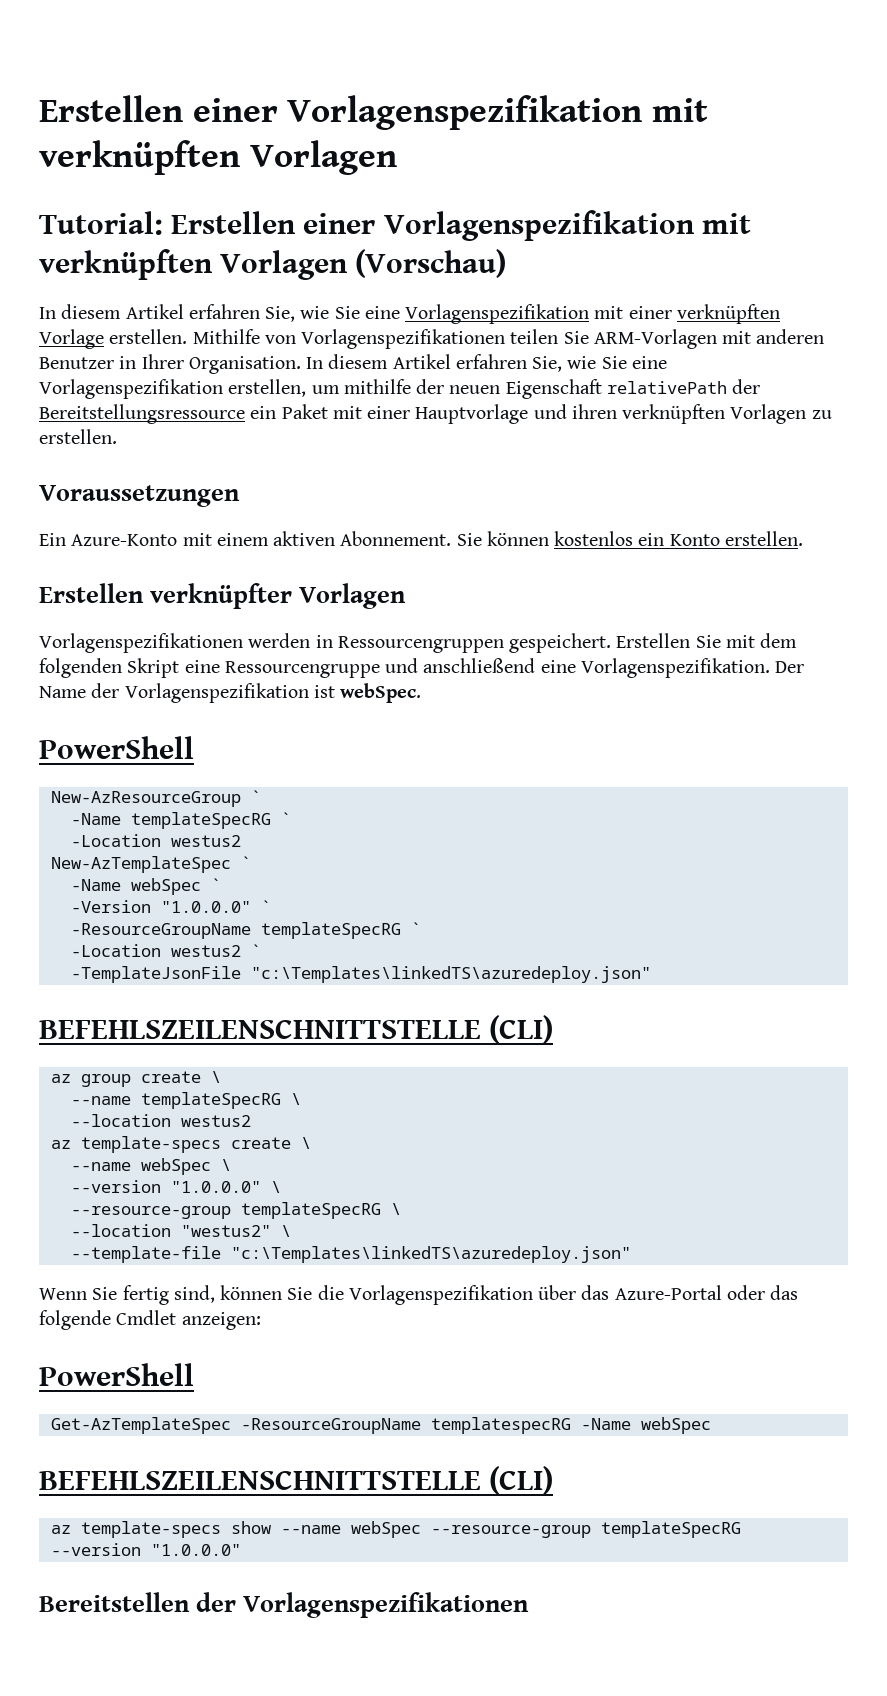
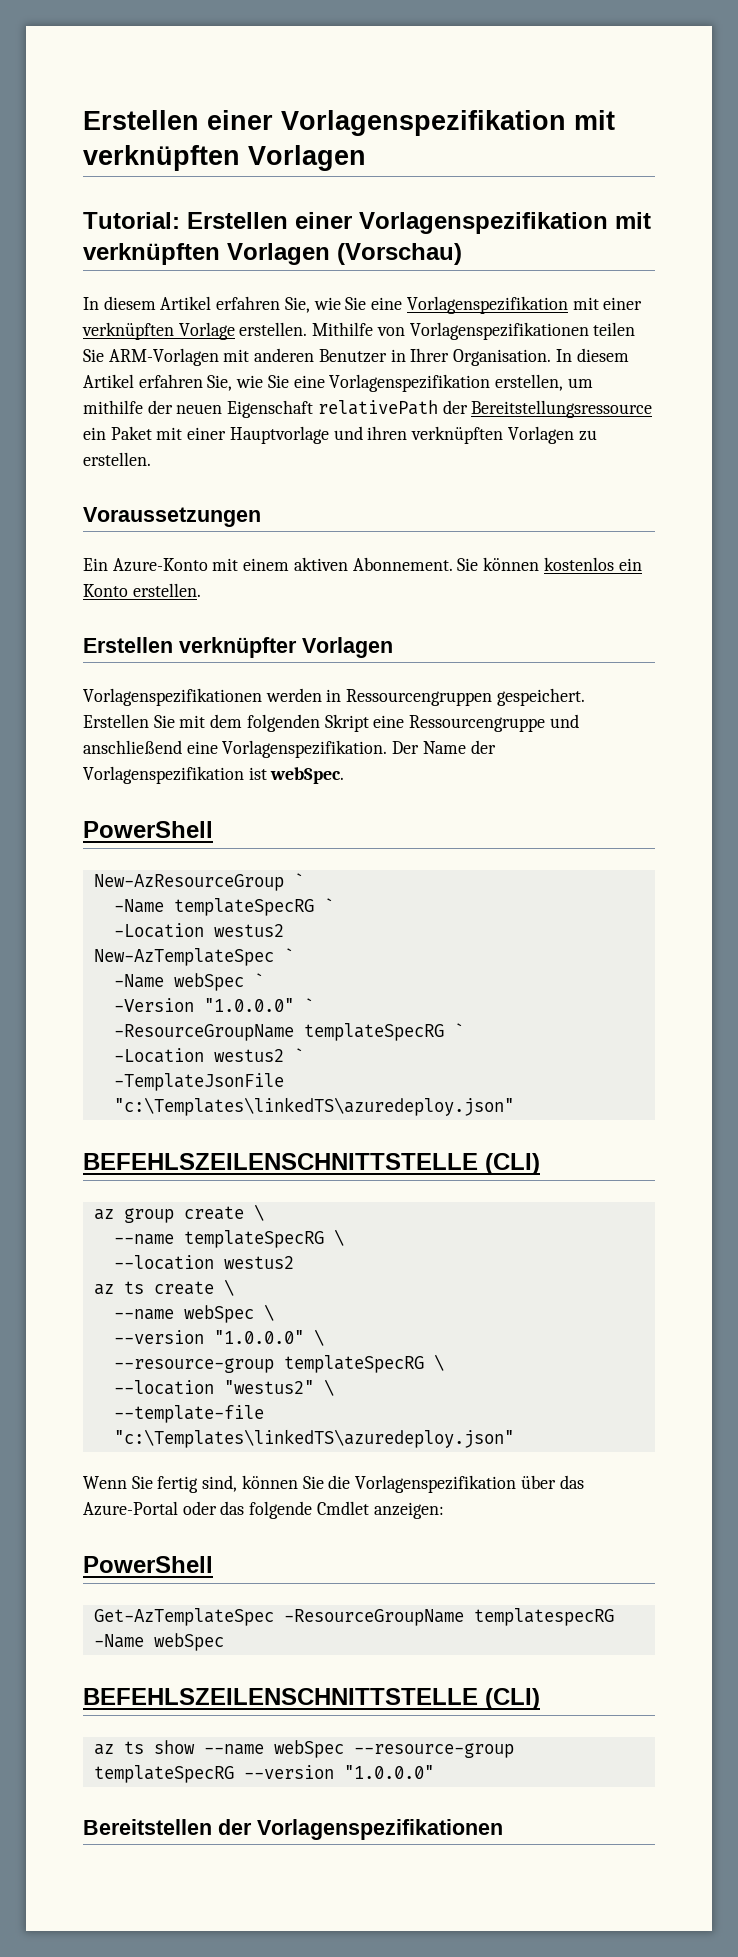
- az template-specs create \
+ az ts create \
- az template-specs show --name webSpec --resource-group templateSpecRG --version "1.0.0.0"
+ az ts show --name webSpec --resource-group templateSpecRG --version "1.0.0.0"

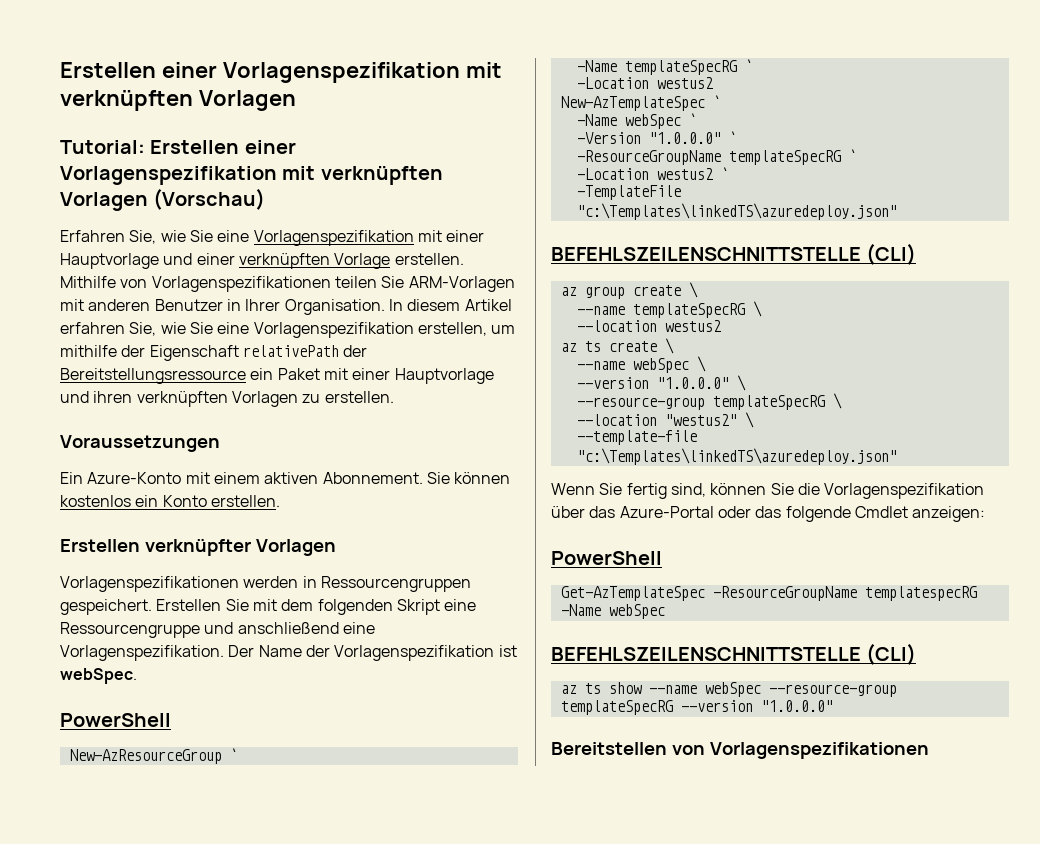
- In diesem Artikel erfahren Sie, wie Sie eine Vorlagenspezifikation mit einer verknüpften Vorlage erstellen.
+ Erfahren Sie, wie Sie eine Vorlagenspezifikation mit einer Hauptvorlage und einer verknüpften Vorlage erstellen.
- In diesem Artikel erfahren Sie, wie Sie eine Vorlagenspezifikation erstellen, um mithilfe der neuen Eigenschaft relativePath der Bereitstellungsressource ein Paket mit einer Hauptvorlage und ihren verknüpften Vorlagen zu erstellen.
+ In diesem Artikel erfahren Sie, wie Sie eine Vorlagenspezifikation erstellen, um mithilfe der Eigenschaft relativePath der Bereitstellungsressource ein Paket mit einer Hauptvorlage und ihren verknüpften Vorlagen zu erstellen.
- -TemplateJsonFile "c:\Templates\linkedTS\azuredeploy.json"
+ -TemplateFile "c:\Templates\linkedTS\azuredeploy.json"
- Bereitstellen der Vorlagenspezifikationen
+ Bereitstellen von Vorlagenspezifikationen

